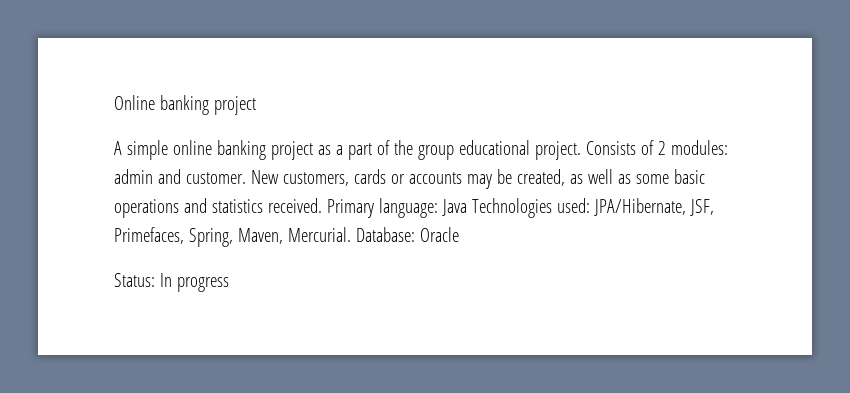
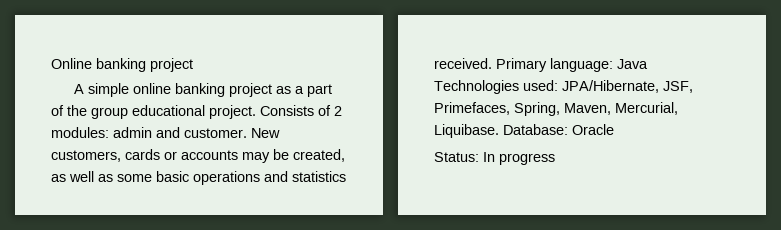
- Primary language: Java Technologies used: JPA/Hibernate, JSF, Primefaces, Spring, Maven, Mercurial.
+ Primary language: Java Technologies used: JPA/Hibernate, JSF, Primefaces, Spring, Maven, Mercurial, Liquibase.

